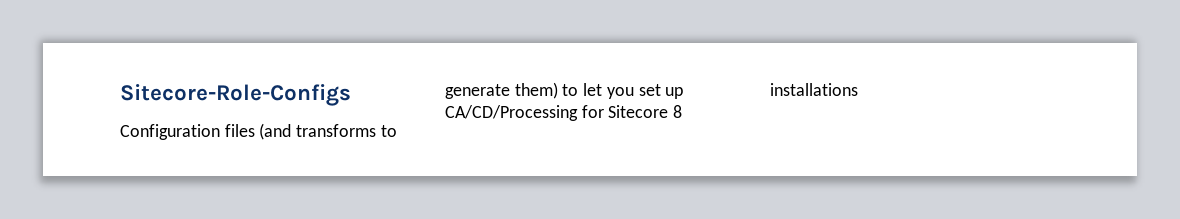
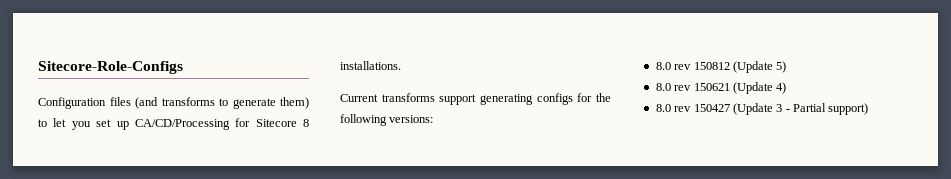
- Configuration files (and transforms to generate them) to let you set up CA/CD/Processing for Sitecore 8 installations
+ Configuration files (and transforms to generate them) to let you set up CA/CD/Processing for Sitecore 8 installations.
+ Current transforms support generating configs for the following versions:
+ 8.0 rev 150812 (Update 5)
+ 8.0 rev 150621 (Update 4)
+ 8.0 rev 150427 (Update 3 - Partial support)

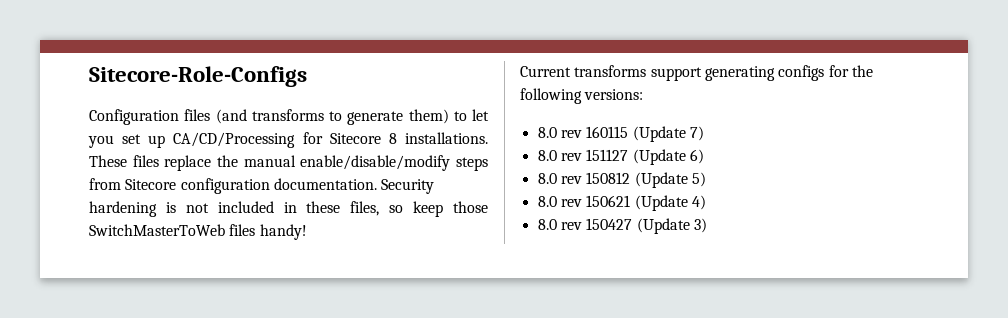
+ These files replace the manual enable/disable/modify steps from Sitecore configuration documentation. Security hardening is not included in these files, so keep those SwitchMasterToWeb files handy!
+ 8.0 rev 160115 (Update 7)
+ 8.0 rev 151127 (Update 6)
- 8.0 rev 150427 (Update 3 - Partial support)
+ 8.0 rev 150427 (Update 3)

